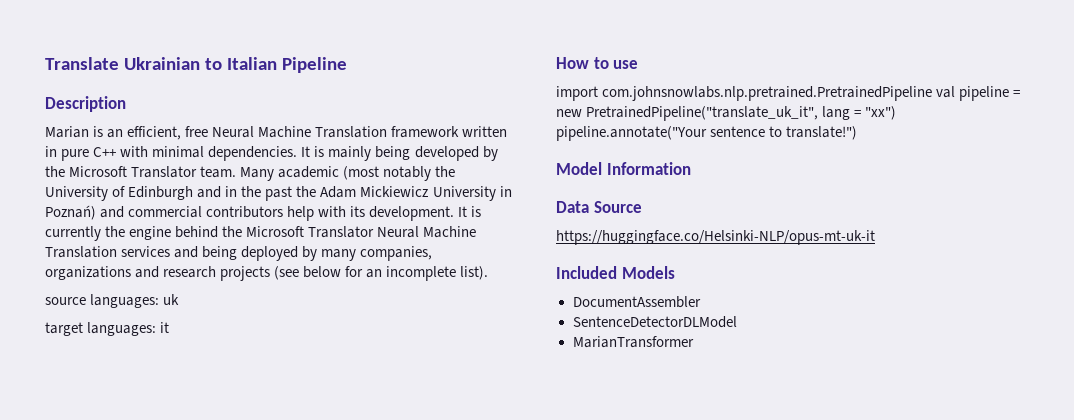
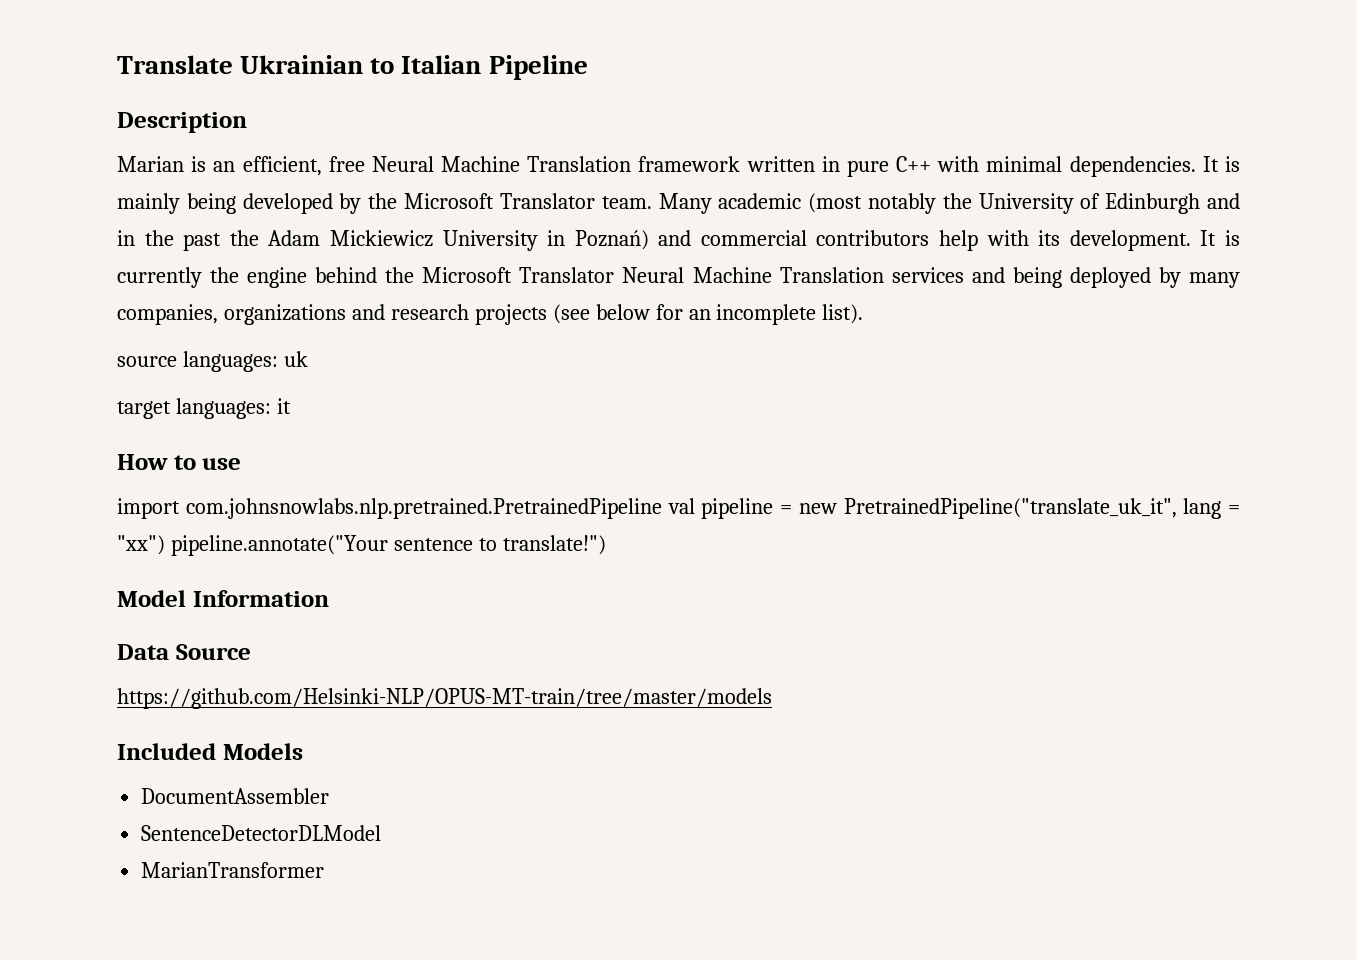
- https://huggingface.co/Helsinki-NLP/opus-mt-uk-it
+ https://github.com/Helsinki-NLP/OPUS-MT-train/tree/master/models

